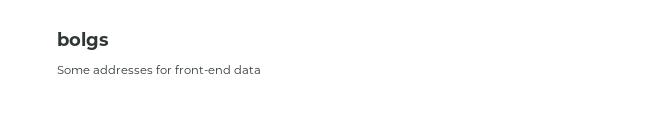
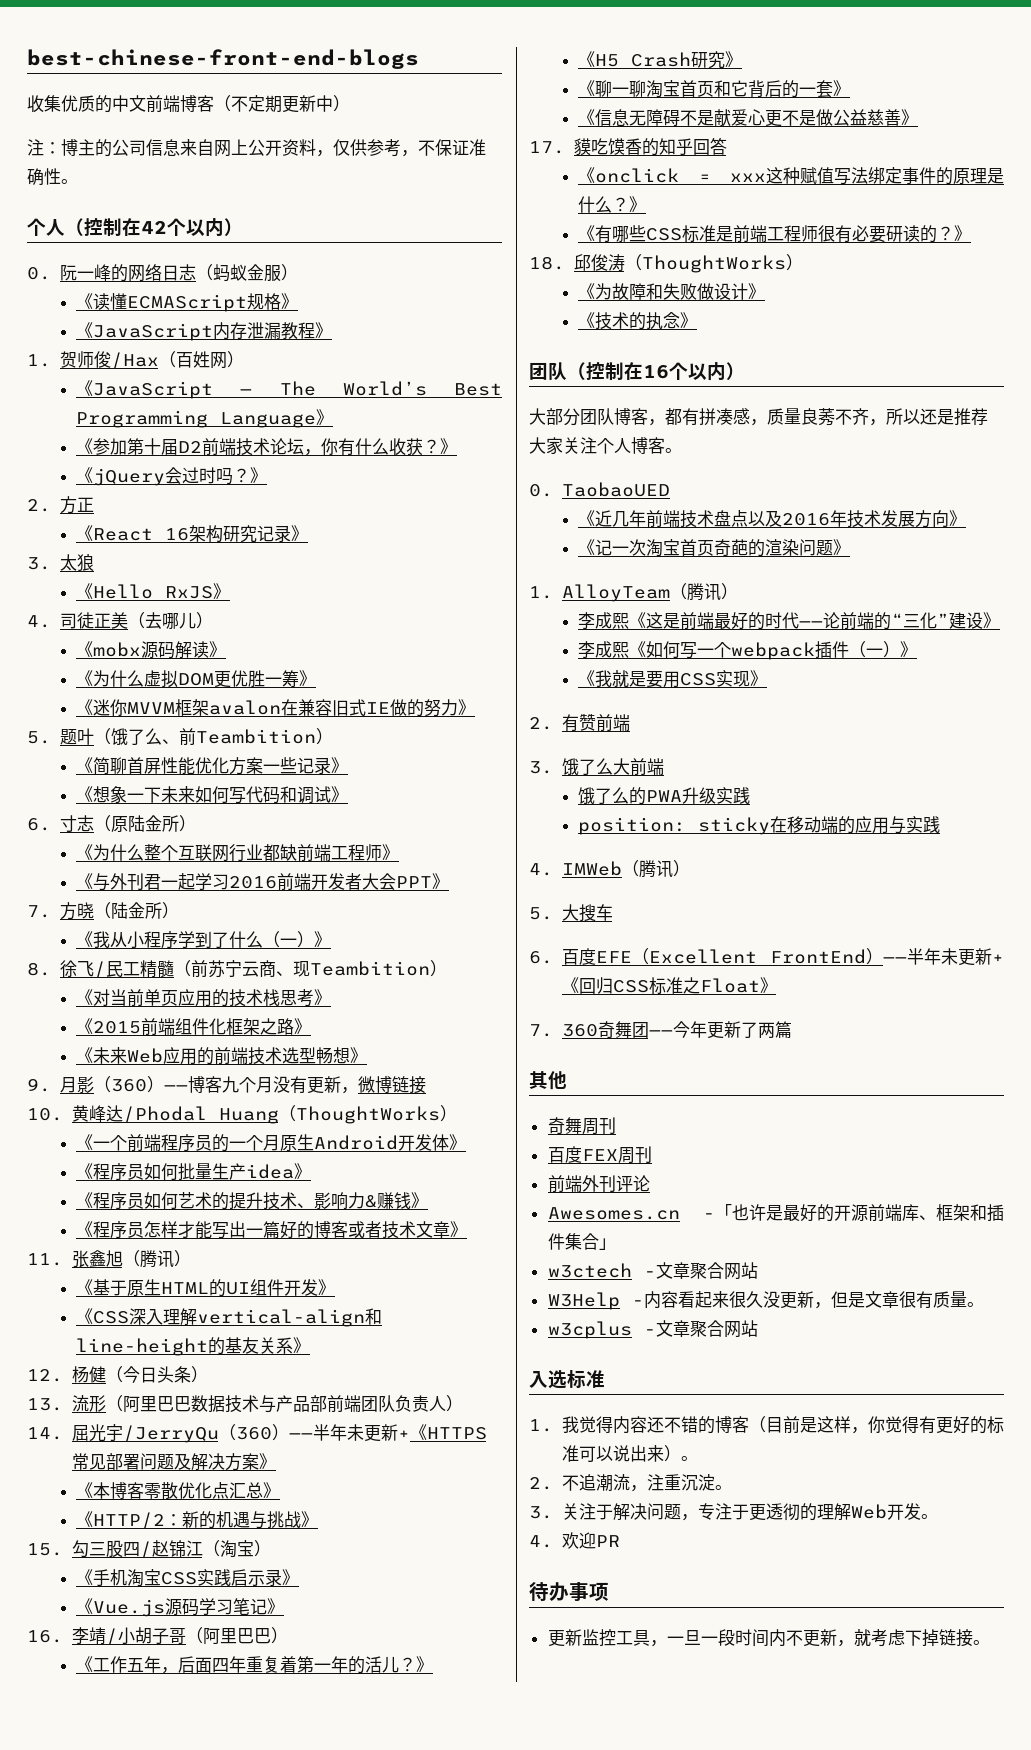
- bolgs
- Some addresses for front-end data
+ best-chinese-front-end-blogs
+ 收集优质的中文前端博客（不定期更新中）
+ 注：博主的公司信息来自网上公开资料，仅供参考，不保证准确性。
+ 个人（控制在42个以内）
+ 0.阮一峰的网络日志（蚂蚁金服）
+ 《读懂ECMAScript规格》
+ 《JavaScript内存泄漏教程》
+ 1.贺师俊/Hax（百姓网）
+ 《JavaScript — The World’s Best Programming Language》
+ 《参加第十届D2前端技术论坛，你有什么收获？》
+ 《jQuery会过时吗？》
+ 2.方正
+ 《React 16架构研究记录》
+ 3.太狼
+ 《Hello RxJS》
+ 4.司徒正美（去哪儿）
+ 《mobx源码解读》
+ 《为什么虚拟DOM更优胜一筹》
+ 《迷你MVVM框架avalon在兼容旧式IE做的努力》
+ 5.题叶（饿了么、前Teambition）
+ 《简聊首屏性能优化方案一些记录》
+ 《想象一下未来如何写代码和调试》
+ 6.寸志（原陆金所）
+ 《为什么整个互联网行业都缺前端工程师》
+ 《与外刊君一起学习2016前端开发者大会PPT》
+ 7.方晓（陆金所）
+ 《我从小程序学到了什么（一）》
+ 8.徐飞/民工精髓（前苏宁云商、现Teambition）
+ 《对当前单页应用的技术栈思考》
+ 《2015前端组件化框架之路》
+ 《未来Web应用的前端技术选型畅想》
+ 9.月影（360）——博客九个月没有更新，微博链接
+ 10.黄峰达/Phodal Huang（ThoughtWorks）
+ 《一个前端程序员的一个月原生Android开发体》
+ 《程序员如何批量生产idea》
+ 《程序员如何艺术的提升技术、影响力&赚钱》
+ 《程序员怎样才能写出一篇好的博客或者技术文章》
+ 11.张鑫旭（腾讯）
+ 《基于原生HTML的UI组件开发》
+ 《CSS深入理解vertical-align和line-height的基友关系》
+ 12.杨健（今日头条）
+ 13.流形（阿里巴巴数据技术与产品部前端团队负责人）
+ 14.屈光宇/JerryQu（360）——半年未更新+《HTTPS常见部署问题及解决方案》
+ 《本博客零散优化点汇总》
+ 《HTTP/2：新的机遇与挑战》
+ 15.勾三股四/赵锦江（淘宝）
+ 《手机淘宝CSS实践启示录》
+ 《Vue.js源码学习笔记》
+ 16.李靖/小胡子哥（阿里巴巴）
+ 《工作五年，后面四年重复着第一年的活儿？》
+ 《H5 Crash研究》
+ 《聊一聊淘宝首页和它背后的一套》
+ 《信息无障碍不是献爱心更不是做公益慈善》
+ 17.貘吃馍香的知乎回答
+ 《onclick = xxx这种赋值写法绑定事件的原理是什么？》
+ 《有哪些CSS标准是前端工程师很有必要研读的？》
+ 18.邱俊涛（ThoughtWorks）
+ 《为故障和失败做设计》
+ 《技术的执念》
+ 团队（控制在16个以内）
+ 大部分团队博客，都有拼凑感，质量良莠不齐，所以还是推荐大家关注个人博客。
+ 0. TaobaoUED
+ 《近几年前端技术盘点以及2016年技术发展方向》
+ 《记一次淘宝首页奇葩的渲染问题》
+ 1. AlloyTeam（腾讯）
+ 李成熙《这是前端最好的时代——论前端的“三化”建设》
+ 李成熙《如何写一个webpack插件（一）》
+ 《我就是要用CSS实现》
+ 2.有赞前端
+ 3.饿了么大前端
+ 饿了么的PWA升级实践
+ position: sticky在移动端的应用与实践
+ 4. IMWeb（腾讯）
+ 5.大搜车
+ 6.百度EFE（Excellent FrontEnd）——半年未更新+《回归CSS标准之Float》
+ 7. 360奇舞团——今年更新了两篇
+ 其他
+ 奇舞周刊
+ 百度FEX周刊
+ 前端外刊评论
+ Awesomes.cn -「也许是最好的开源前端库、框架和插件集合」
+ w3ctech -文章聚合网站
+ W3Help -内容看起来很久没更新，但是文章很有质量。
+ w3cplus -文章聚合网站
+ 入选标准
+ 1.我觉得内容还不错的博客（目前是这样，你觉得有更好的标准可以说出来）。
+ 2.不追潮流，注重沉淀。
+ 3.关注于解决问题，专注于更透彻的理解Web开发。
+ 4.欢迎PR
+ 待办事项
+ 更新监控工具，一旦一段时间内不更新，就考虑下掉链接。

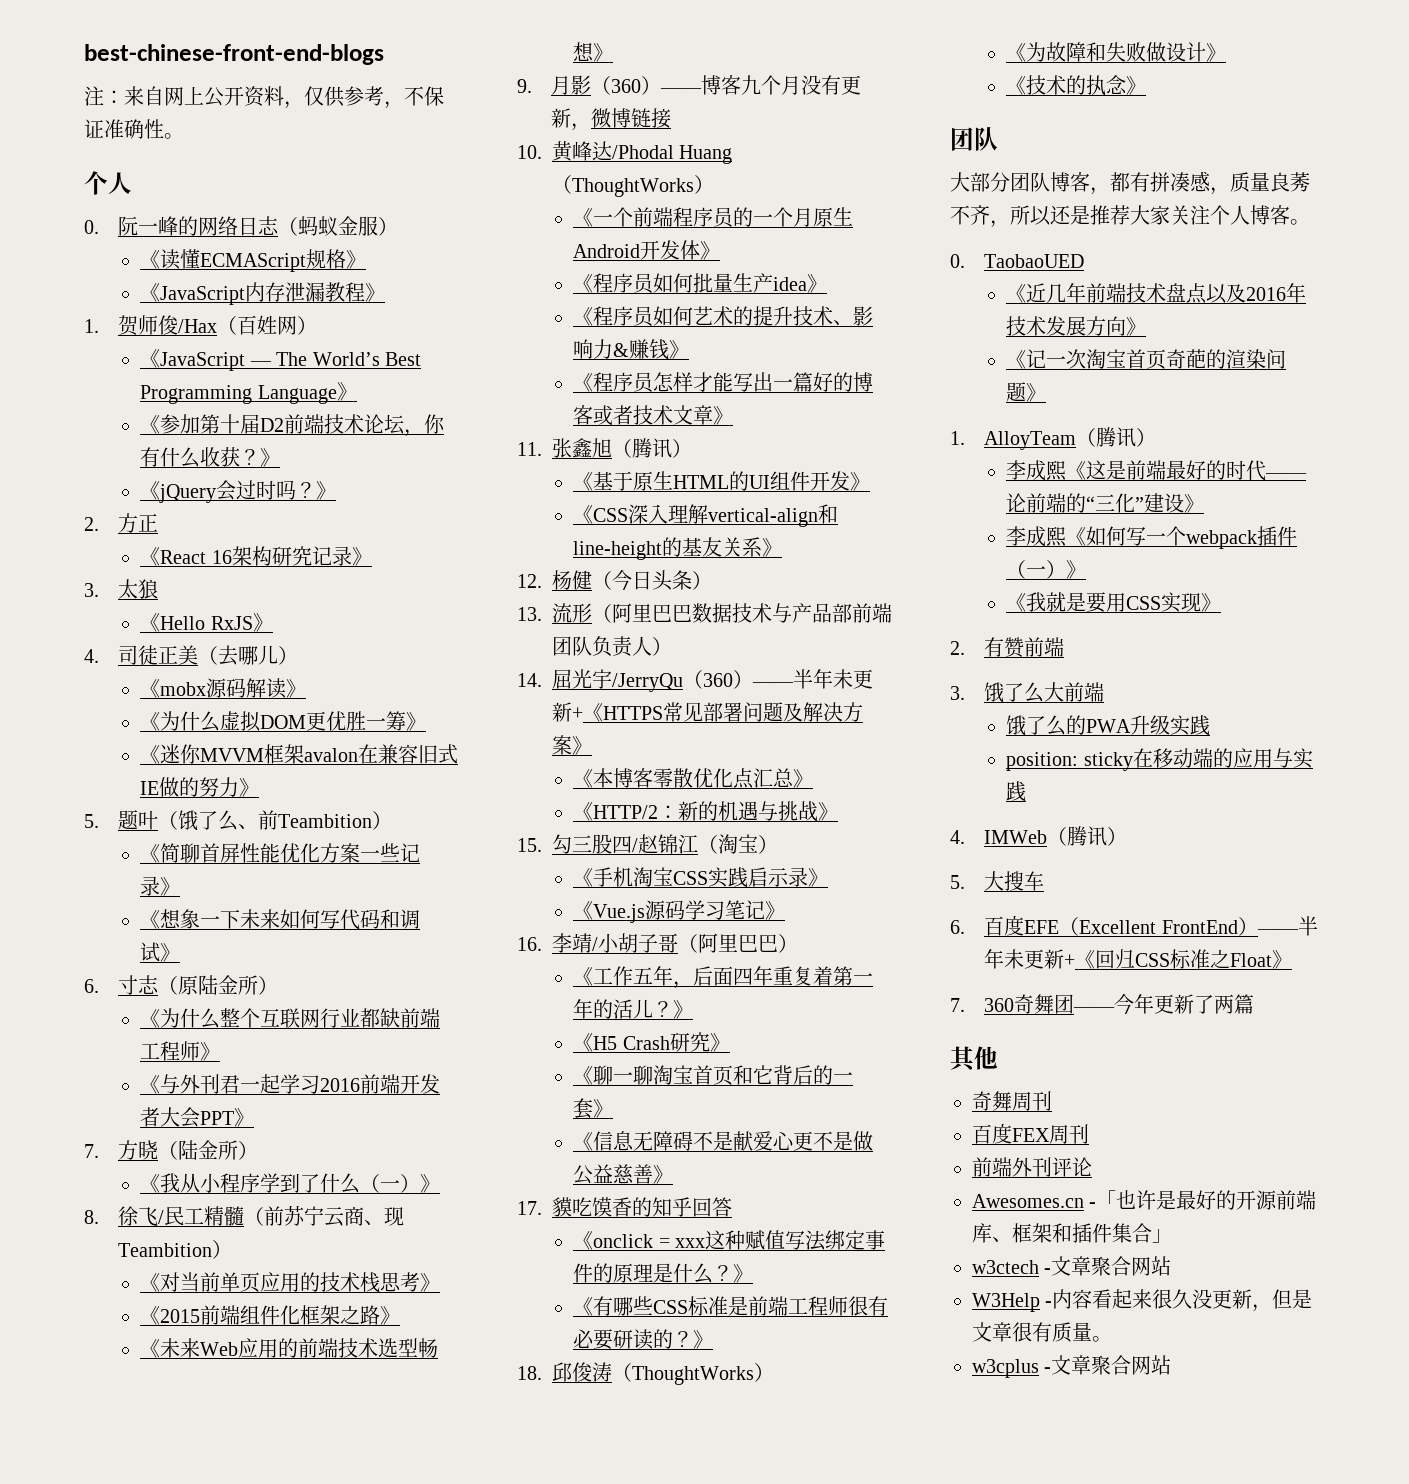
- 收集优质的中文前端博客（不定期更新中）
- 注：博主的公司信息来自网上公开资料，仅供参考，不保证准确性。
- 个人（控制在42个以内）
+ 注：来自网上公开资料，仅供参考，不保证准确性。
+ 个人
  《技术的执念》
- 团队（控制在16个以内）
+ 团队
- 入选标准
- 1.我觉得内容还不错的博客（目前是这样，你觉得有更好的标准可以说出来）。
- 2.不追潮流，注重沉淀。
- 3.关注于解决问题，专注于更透彻的理解Web开发。
- 4.欢迎PR
- 待办事项
- 更新监控工具，一旦一段时间内不更新，就考虑下掉链接。

